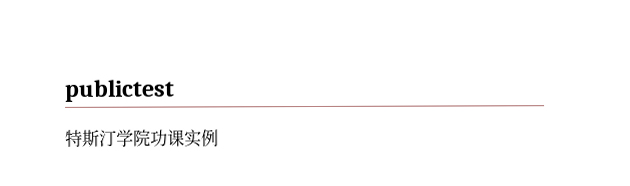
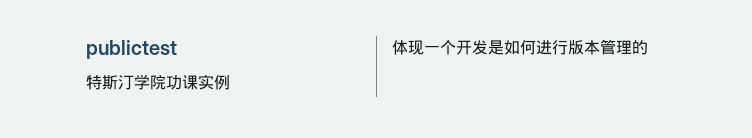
+ 体现一个开发是如何进行版本管理的

